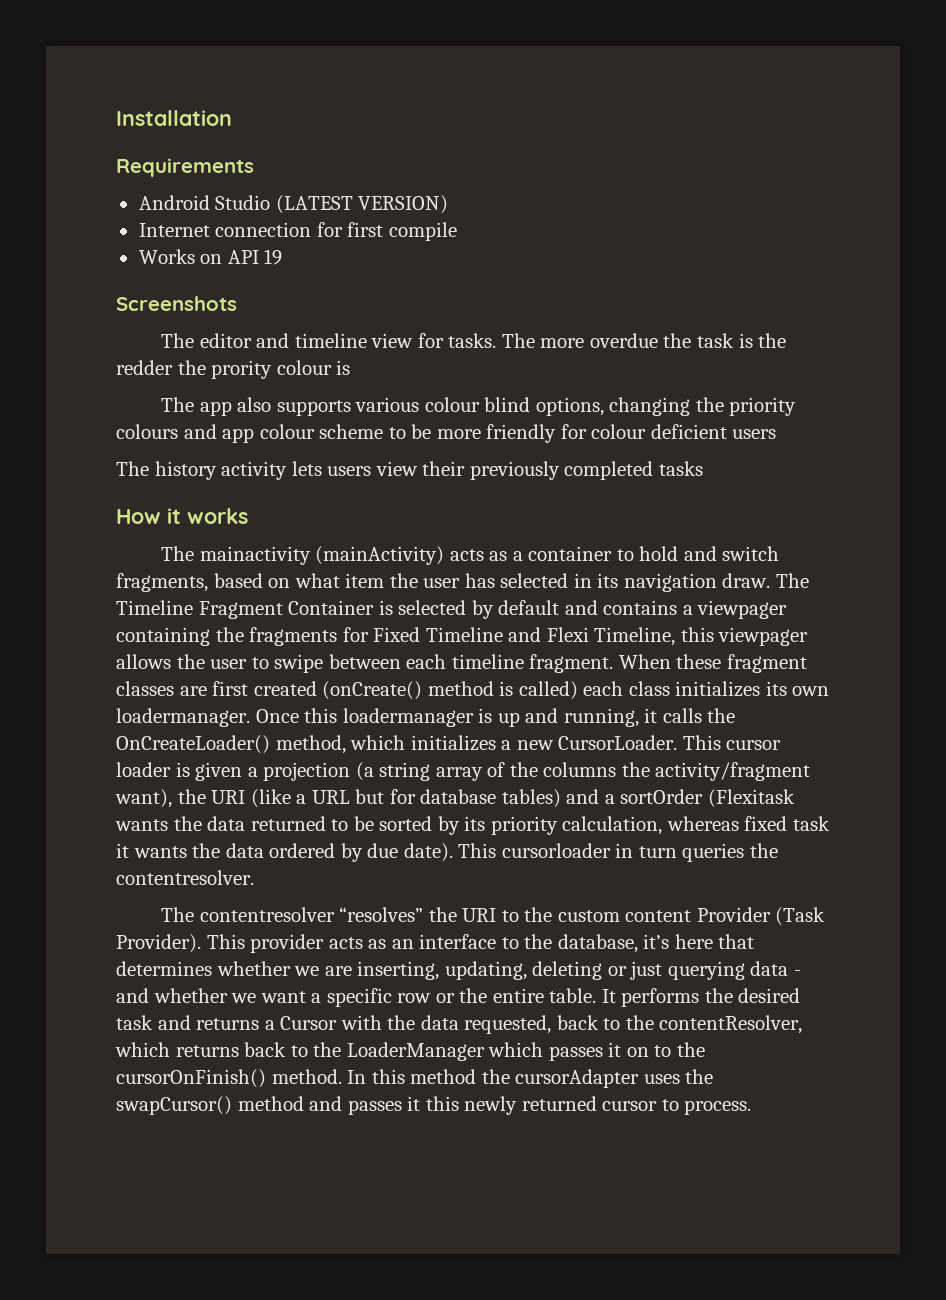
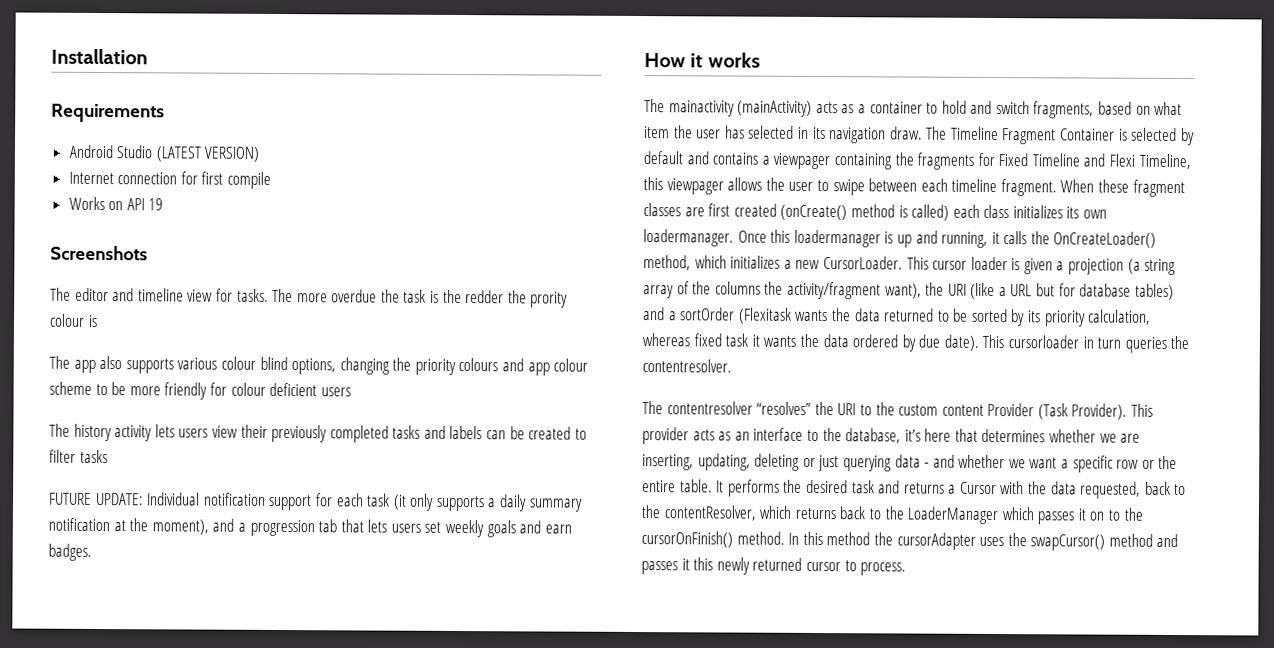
- The history activity lets users view their previously completed tasks
+ The history activity lets users view their previously completed tasks and labels can be created to filter tasks
+ FUTURE UPDATE: Individual notification support for each task (it only supports a daily summary notification at the moment), and a progression tab that lets users set weekly goals and earn badges.

